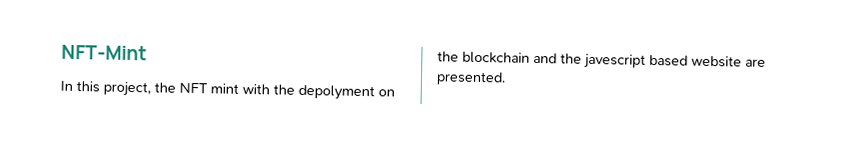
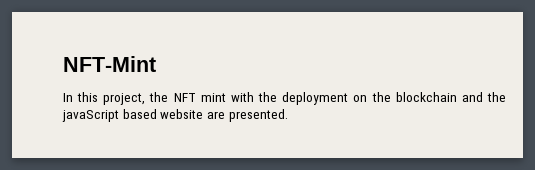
- In this project, the NFT mint with the depolyment on the blockchain and the javescript based website are presented.
+ In this project, the NFT mint with the deployment on the blockchain and the javaScript based website are presented.

